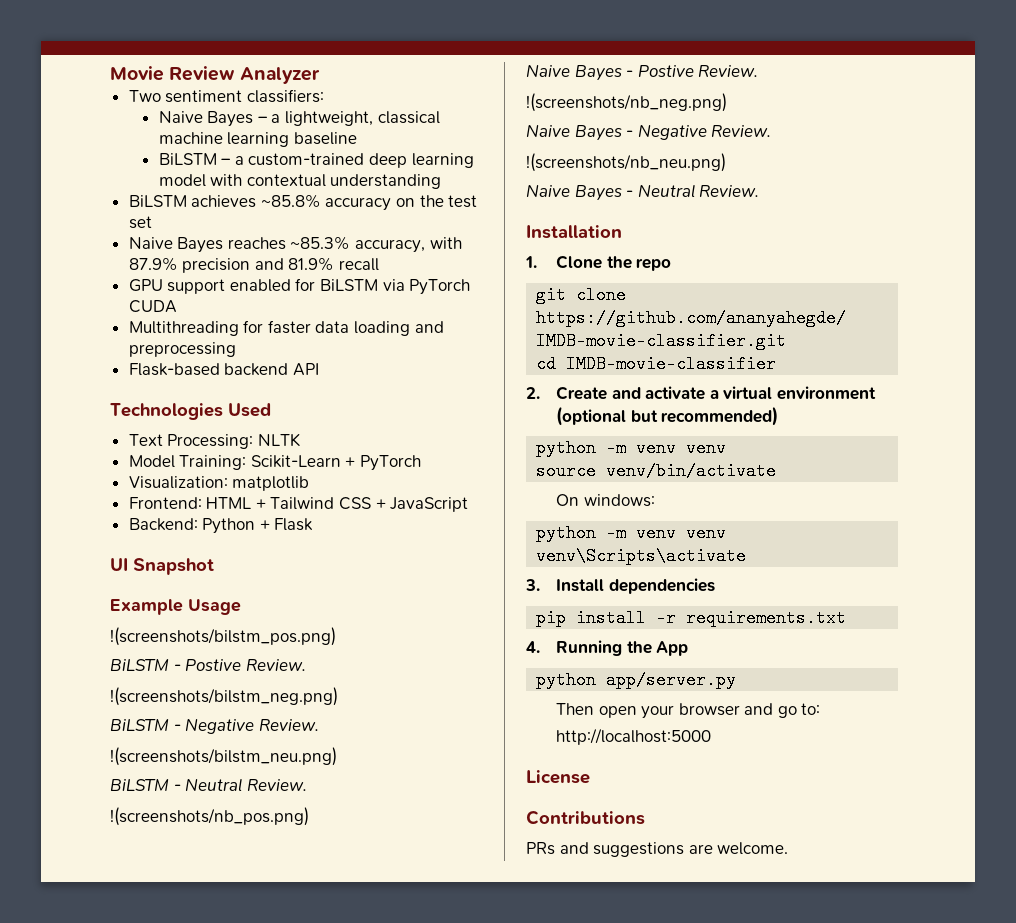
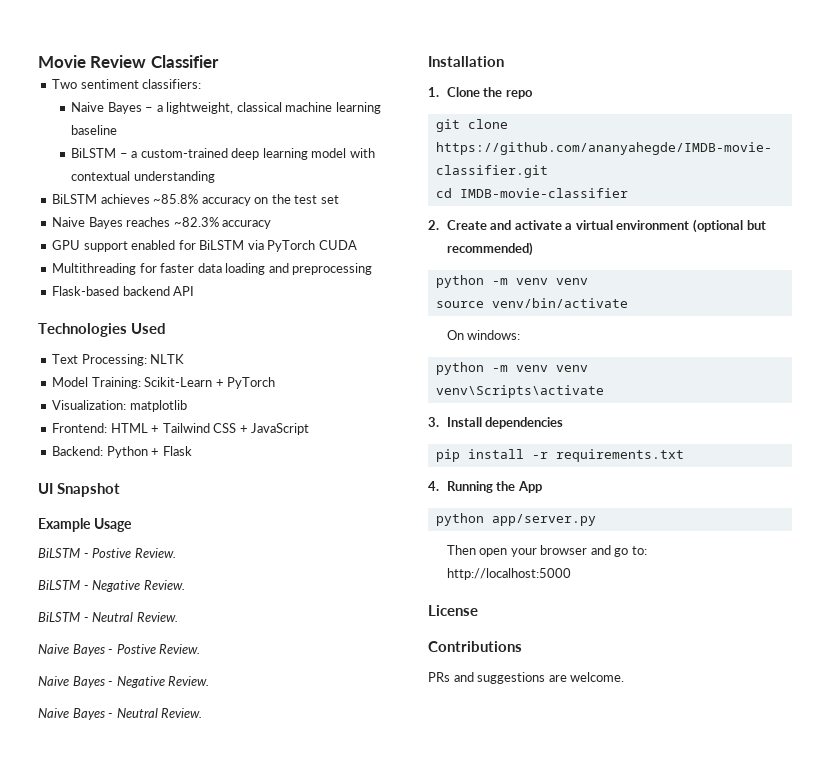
- Movie Review Analyzer
+ Movie Review Classifier
- Naive Bayes reaches ~85.3% accuracy, with 87.9% precision and 81.9% recall
+ Naive Bayes reaches ~82.3% accuracy
- !(screenshots/bilstm_pos.png)
- !(screenshots/bilstm_neg.png)
- !(screenshots/bilstm_neu.png)
- !(screenshots/nb_pos.png)
- !(screenshots/nb_neg.png)
- !(screenshots/nb_neu.png)

